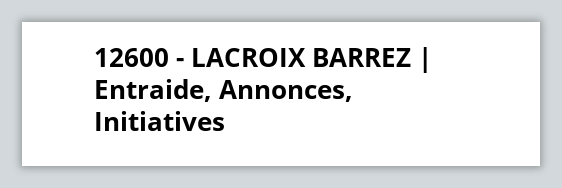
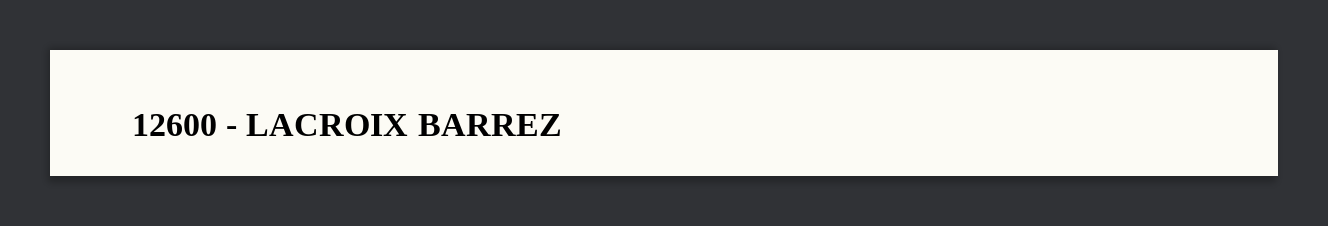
- 12600 - LACROIX BARREZ | Entraide, Annonces, Initiatives
+ 12600 - LACROIX BARREZ

